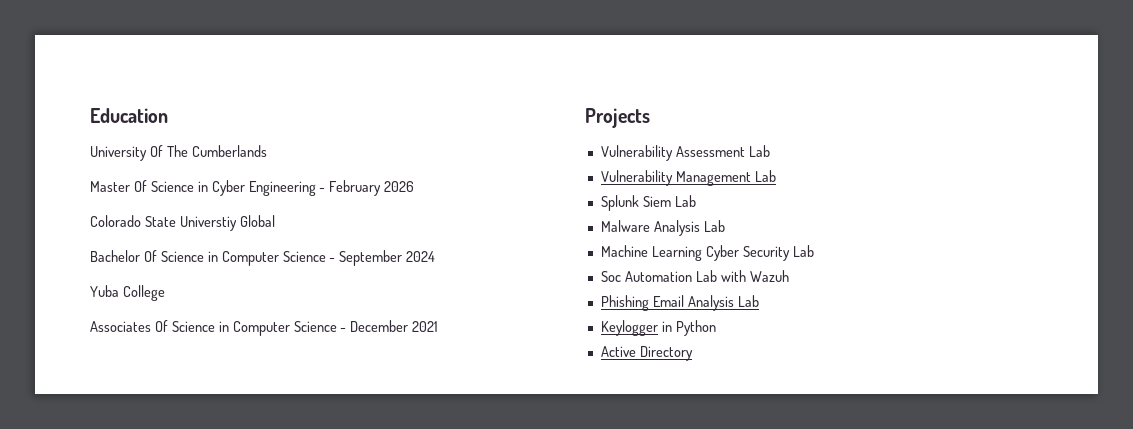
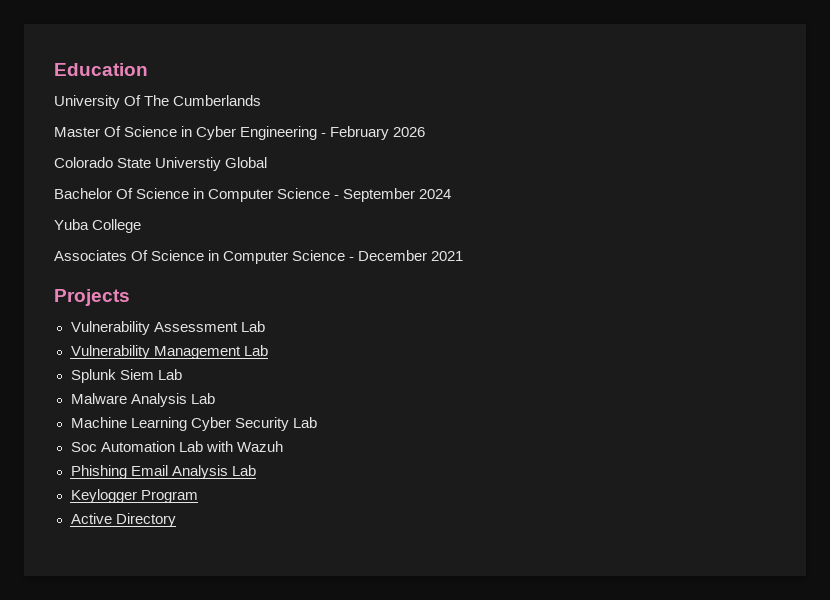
- Keylogger in Python
+ Keylogger Program

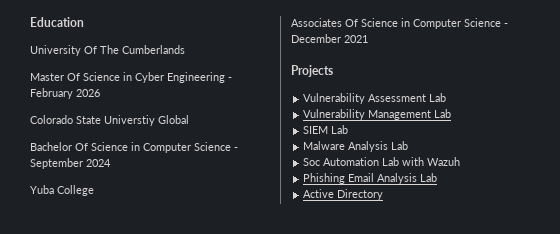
- Splunk Siem Lab
+ SIEM Lab
- Machine Learning Cyber Security Lab
- Keylogger Program

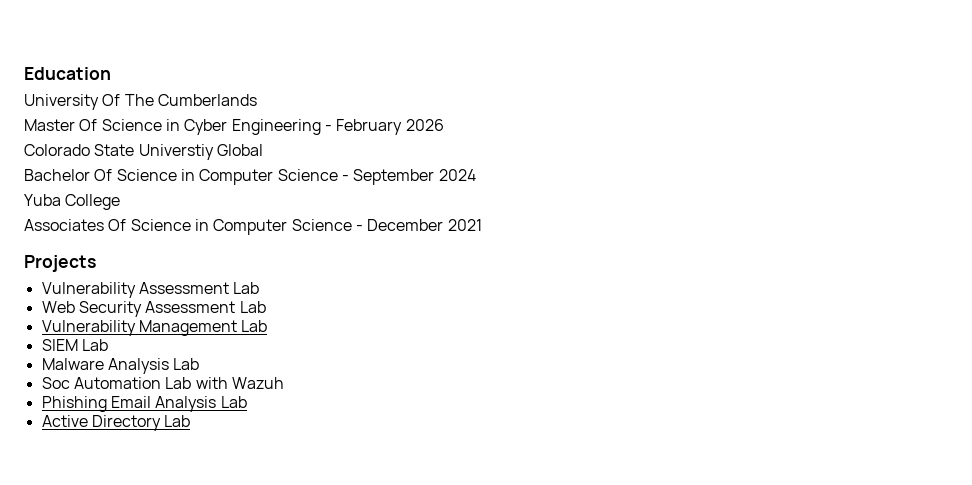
+ Web Security Assessment Lab
- Active Directory
+ Active Directory Lab

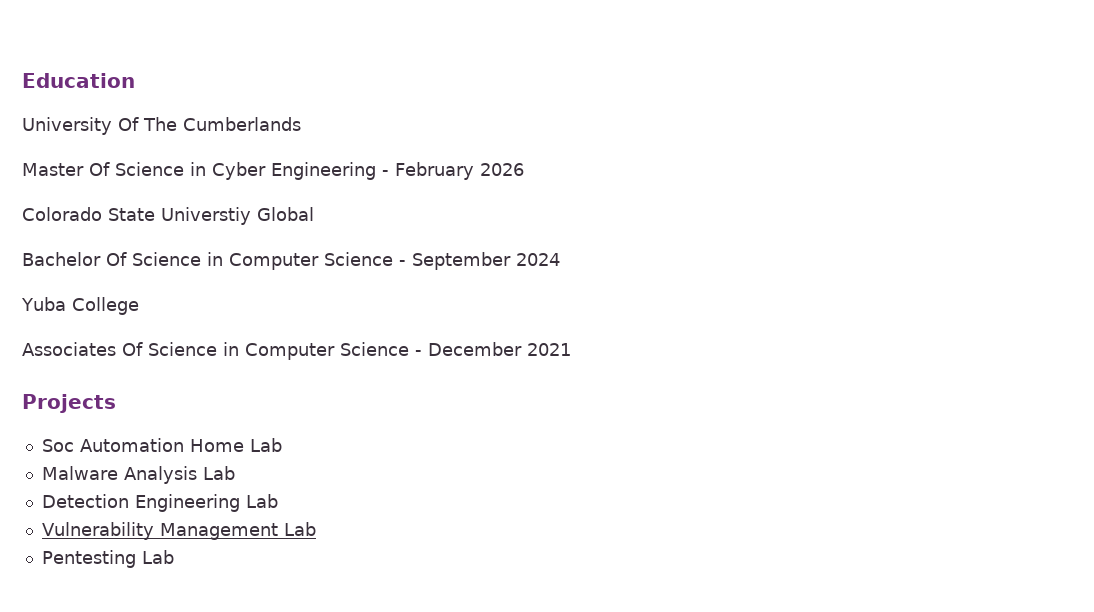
- Vulnerability Assessment Lab
- Web Security Assessment Lab
+ Soc Automation Home Lab
+ Malware Analysis Lab
+ Detection Engineering Lab
- SIEM Lab
- Malware Analysis Lab
- Soc Automation Lab with Wazuh
- Phishing Email Analysis Lab
- Active Directory Lab
+ Pentesting Lab

